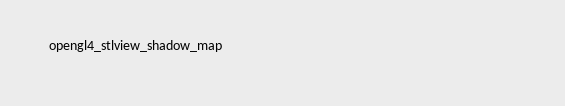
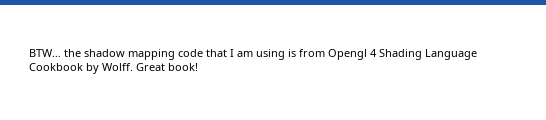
- opengl4_stlview_shadow_map
+ BTW… the shadow mapping code that I am using is from Opengl 4 Shading Language Cookbook by Wolff. Great book!

